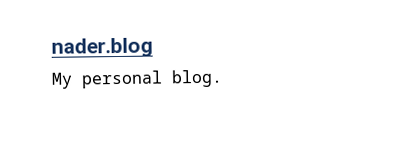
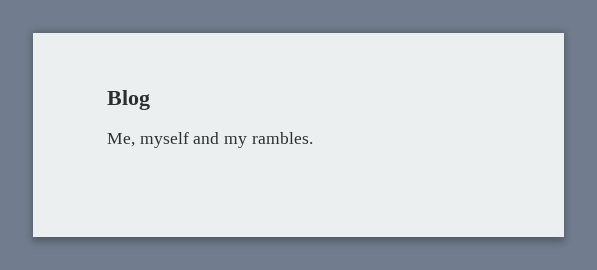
- nader.blog
- My personal blog.
+ Blog
+ Me, myself and my rambles.

